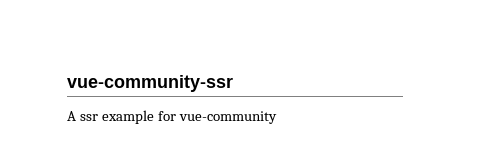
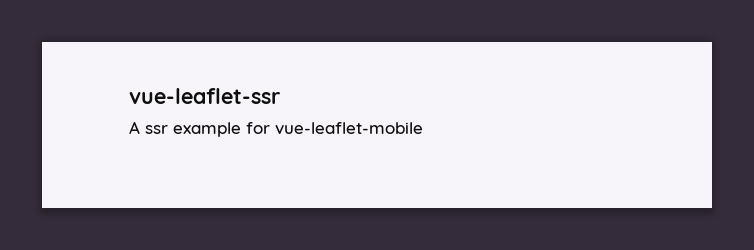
- vue-community-ssr
+ vue-leaflet-ssr
- A ssr example for vue-community
+ A ssr example for vue-leaflet-mobile

